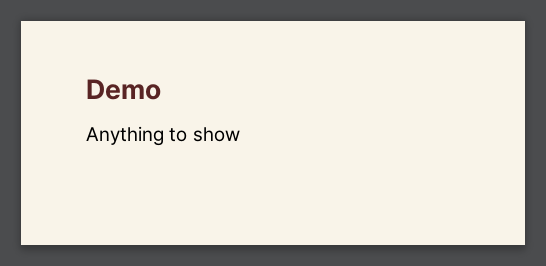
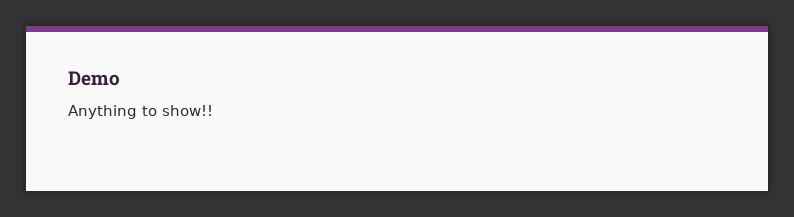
- Anything to show
+ Anything to show!!

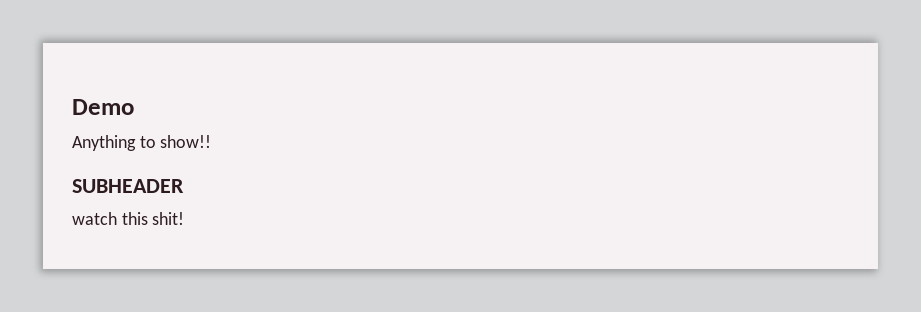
+ SUBHEADER
+ watch this shit!

